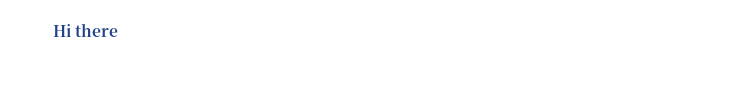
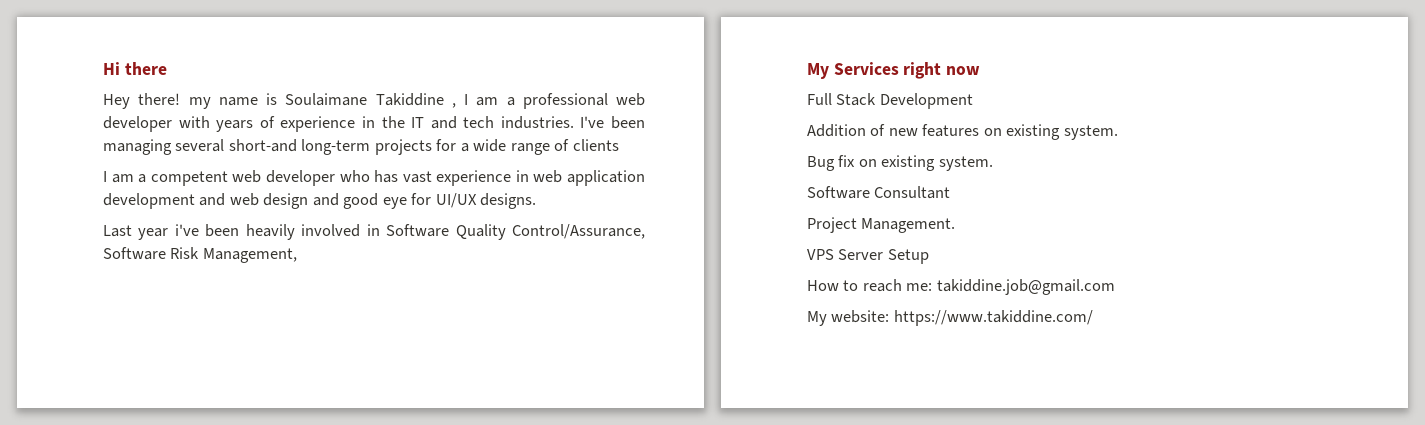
+ Hey there! my name is Soulaimane Takiddine , I am a professional web developer with years of experience in the IT and tech industries. I've been managing several short-and long-term projects for a wide range of clients
+ I am a competent web developer who has vast experience in web application development and web design and good eye for UI/UX designs.
+ Last year i've been heavily involved in Software Quality Control/Assurance, Software Risk Management,
+ My Services right now
+ Full Stack Development
+ Addition of new features on existing system.
+ Bug fix on existing system.
+ Software Consultant
+ Project Management.
+ VPS Server Setup
+ How to reach me: takiddine.job@gmail.com
+ My website: https://www.takiddine.com/

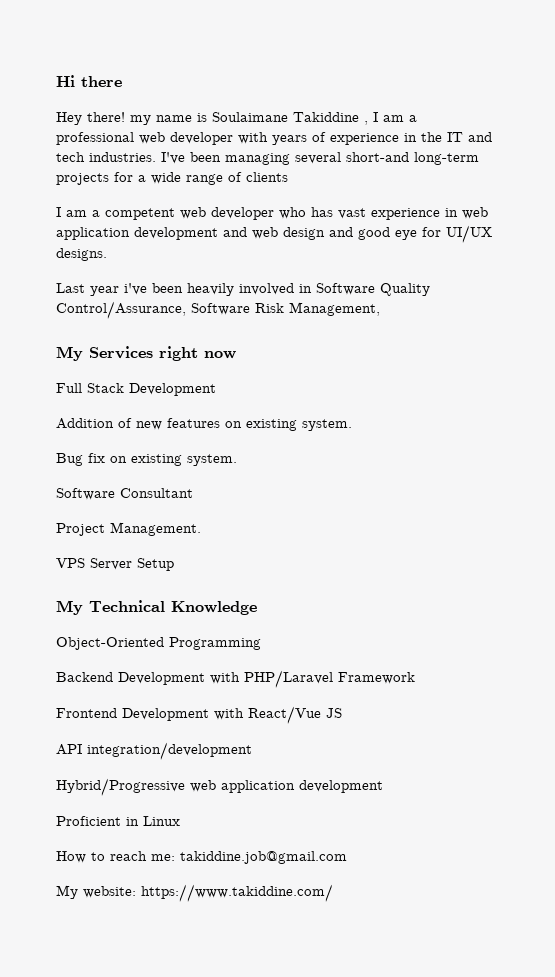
+ My Technical Knowledge
+ Object-Oriented Programming
+ Backend Development with PHP/Laravel Framework
+ Frontend Development with React/Vue JS
+ API integration/development
+ Hybrid/Progressive web application development
+ Proficient in Linux

